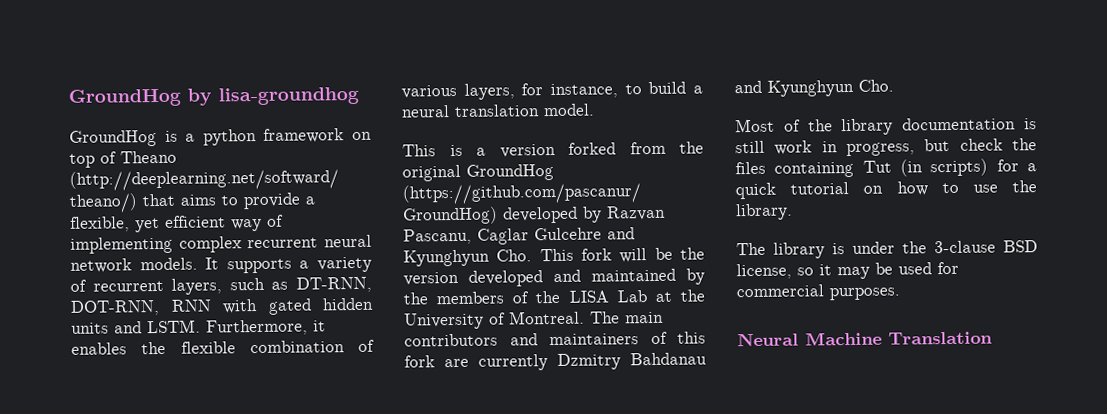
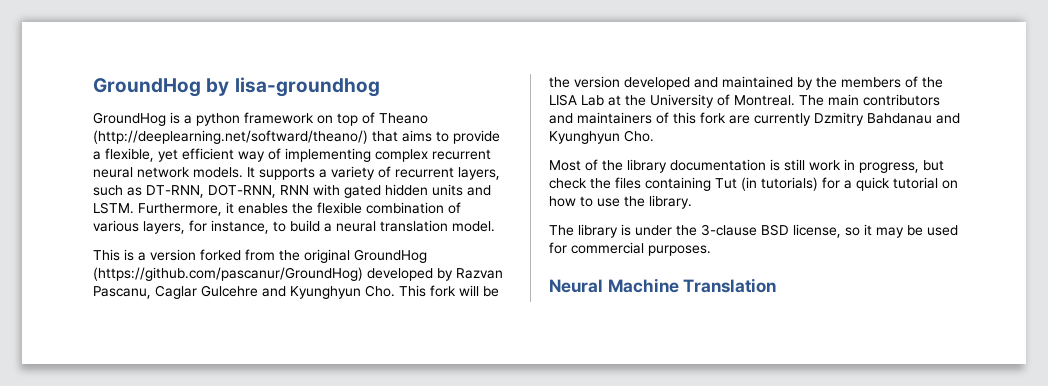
- Most of the library documentation is still work in progress, but check the files containing Tut (in scripts) for a quick tutorial on how to use the library.
+ Most of the library documentation is still work in progress, but check the files containing Tut (in tutorials) for a quick tutorial on how to use the library.

